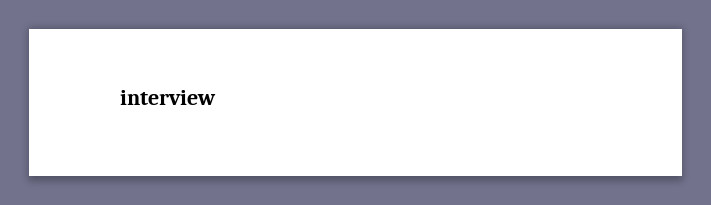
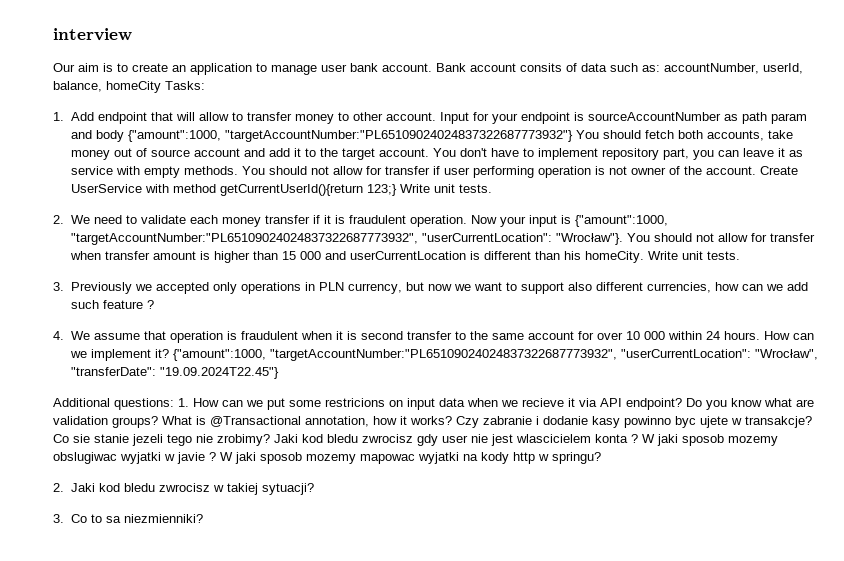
+ Our aim is to create an application to manage user bank account. Bank account consits of data such as: accountNumber, userId, balance, homeCity Tasks:
+ 1. Add endpoint that will allow to transfer money to other account. Input for your endpoint is sourceAccountNumber as path param and body {"amount":1000, "targetAccountNumber:"PL65109024024837322687773932"} You should fetch both accounts, take money out of source account and add it to the target account. You don't have to implement repository part, you can leave it as service with empty methods. You should not allow for transfer if user performing operation is not owner of the account. Create UserService with method getCurrentUserId(){return 123;} Write unit tests.
+ 2. We need to validate each money transfer if it is fraudulent operation. Now your input is {"amount":1000, "targetAccountNumber:"PL65109024024837322687773932", "userCurrentLocation": "Wrocław"}. You should not allow for transfer when transfer amount is higher than 15 000 and userCurrentLocation is different than his homeCity. Write unit tests.
+ 3. Previously we accepted only operations in PLN currency, but now we want to support also different currencies, how can we add such feature ?
+ 4. We assume that operation is fraudulent when it is second transfer to the same account for over 10 000 within 24 hours. How can we implement it? {"amount":1000, "targetAccountNumber:"PL65109024024837322687773932", "userCurrentLocation": "Wrocław", "transferDate": "19.09.2024T22.45"}
+ Additional questions: 1. How can we put some restricions on input data when we recieve it via API endpoint? Do you know what are validation groups? What is @Transactional annotation, how it works? Czy zabranie i dodanie kasy powinno byc ujete w transakcje? Co sie stanie jezeli tego nie zrobimy? Jaki kod bledu zwrocisz gdy user nie jest wlascicielem konta ? W jaki sposob mozemy obslugiwac wyjatki w javie ? W jaki sposob mozemy mapowac wyjatki na kody http w springu?
+ 2. Jaki kod bledu zwrocisz w takiej sytuacji?
+ 3. Co to sa niezmienniki?

